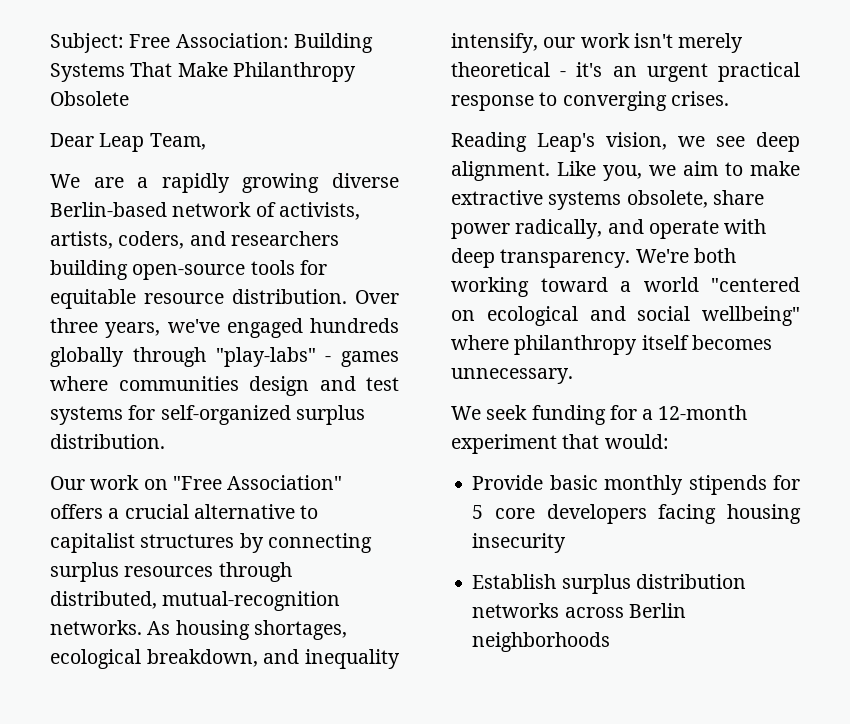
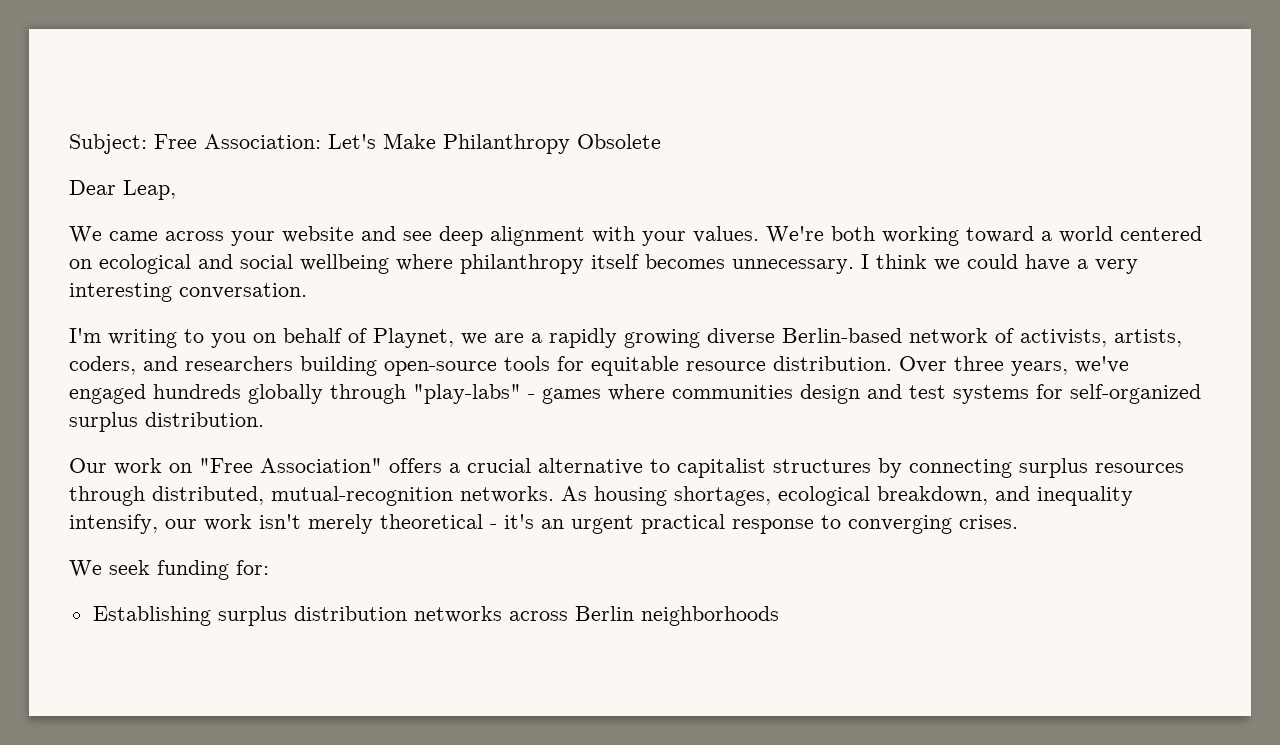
- Subject: Free Association: Building Systems That Make Philanthropy Obsolete
+ Subject: Free Association: Let's Make Philanthropy Obsolete
- Dear Leap Team,
- We are a rapidly growing diverse Berlin-based network of activists, artists, coders, and researchers building open-source tools for equitable resource distribution.
+ Dear Leap,
+ We came across your website and see deep alignment with your values. We're both working toward a world centered on ecological and social wellbeing where philanthropy itself becomes unnecessary. I think we could have a very interesting conversation.
+ I'm writing to you on behalf of Playnet, we are a rapidly growing diverse Berlin-based network of activists, artists, coders, and researchers building open-source tools for equitable resource distribution.
- Reading Leap's vision, we see deep alignment. Like you, we aim to make extractive systems obsolete, share power radically, and operate with deep transparency. We're both working toward a world "centered on ecological and social wellbeing" where philanthropy itself becomes unnecessary.
- We seek funding for a 12-month experiment that would:
- Provide basic monthly stipends for 5 core developers facing housing insecurity
- Establish surplus distribution networks across Berlin neighborhoods
+ We seek funding for:
+ Establishing surplus distribution networks across Berlin neighborhoods

